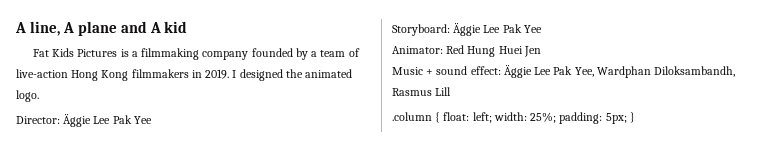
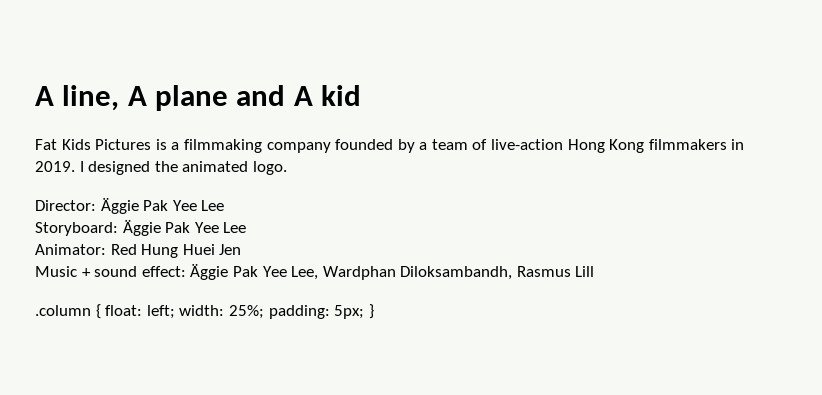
- Director: Äggie Lee Pak Yee
+ Director: Äggie Pak Yee Lee
- Storyboard: Äggie Lee Pak Yee
+ Storyboard: Äggie Pak Yee Lee
- Music + sound effect: Äggie Lee Pak Yee, Wardphan Diloksambandh, Rasmus Lill
+ Music + sound effect: Äggie Pak Yee Lee, Wardphan Diloksambandh, Rasmus Lill

